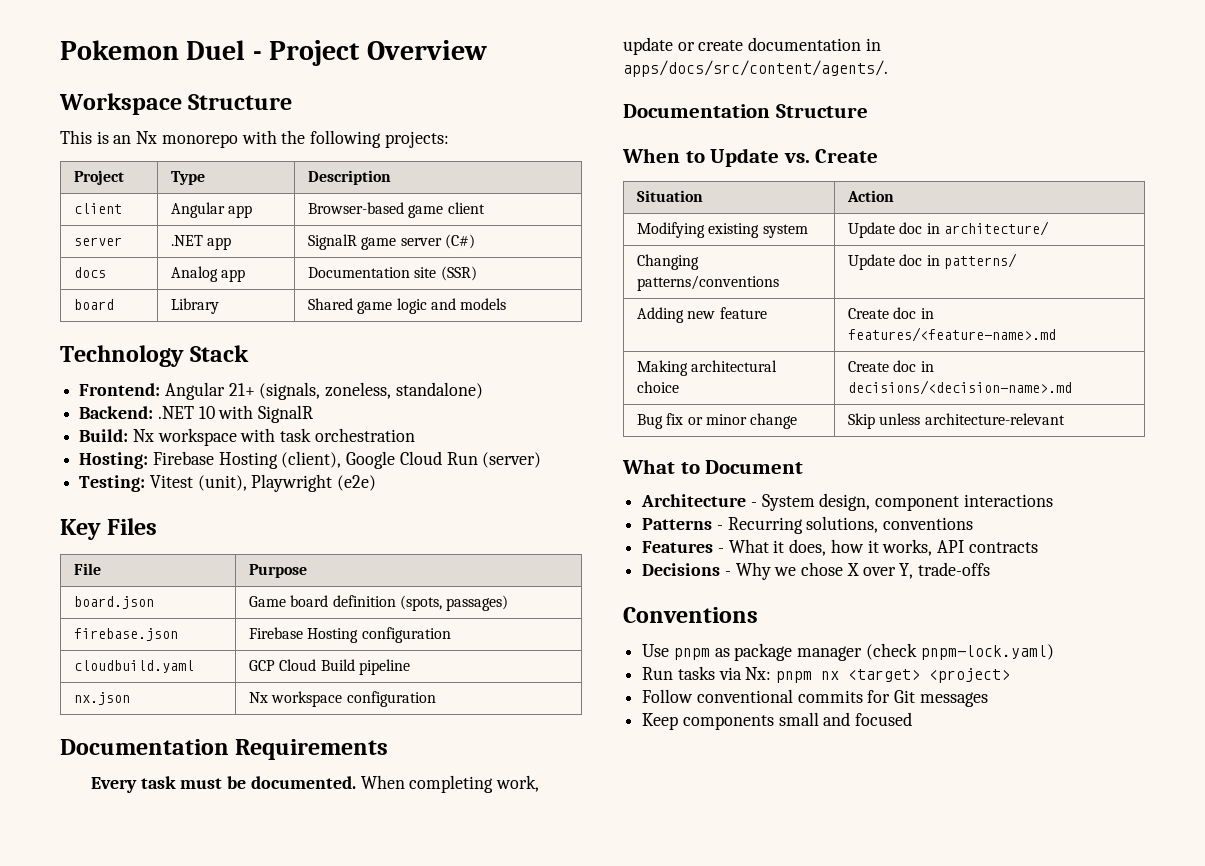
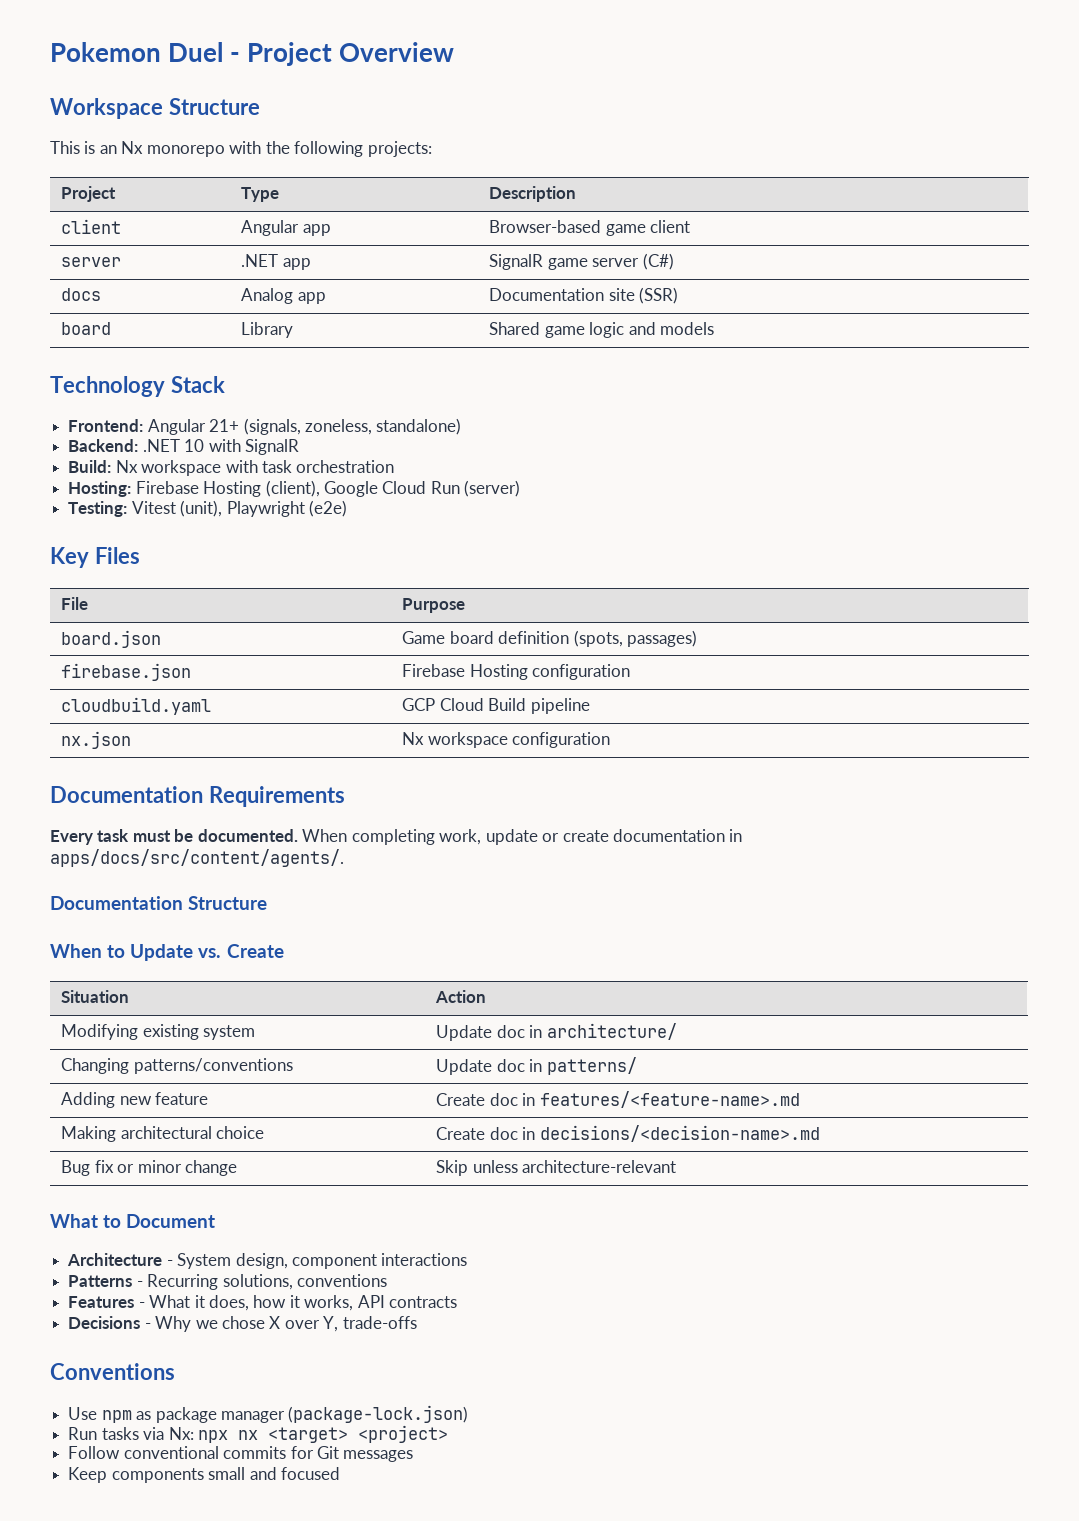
- Use pnpm as package manager (check pnpm-lock.yaml)
+ Use npm as package manager (package-lock.json)
- Run tasks via Nx: pnpm nx <target> <project>
+ Run tasks via Nx: npx nx <target> <project>

